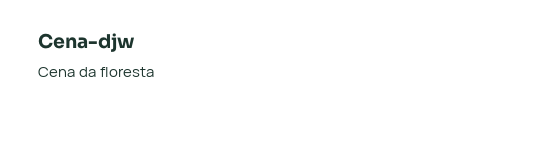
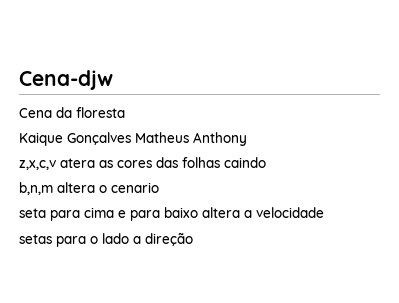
+ Kaique Gonçalves Matheus Anthony
+ z,x,c,v atera as cores das folhas caindo
+ b,n,m altera o cenario
+ seta para cima e para baixo altera a velocidade
+ setas para o lado a direção

